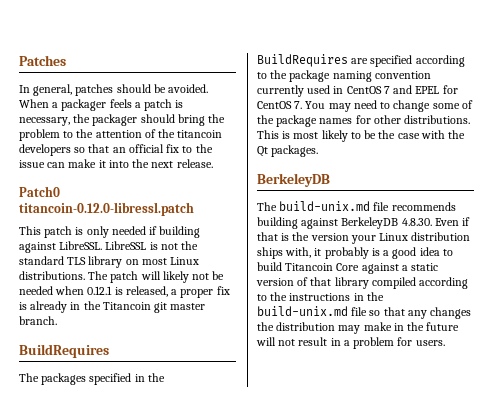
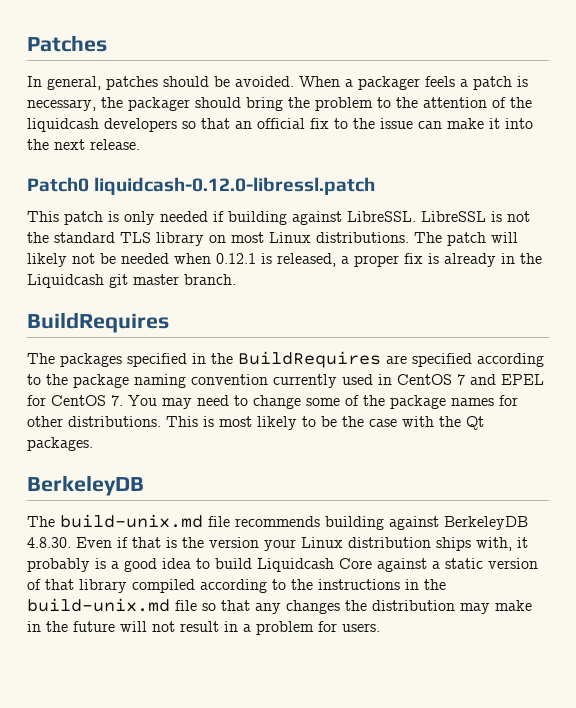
- When a packager feels a patch is necessary, the packager should bring the problem to the attention of the titancoin developers so that an official fix to the issue can make it into the next release.
+ When a packager feels a patch is necessary, the packager should bring the problem to the attention of the liquidcash developers so that an official fix to the issue can make it into the next release.
- Patch0 titancoin-0.12.0-libressl.patch
+ Patch0 liquidcash-0.12.0-libressl.patch
- The patch will likely not be needed when 0.12.1 is released, a proper fix is already in the Titancoin git master branch.
+ The patch will likely not be needed when 0.12.1 is released, a proper fix is already in the Liquidcash git master branch.
- The build-unix.md file recommends building against BerkeleyDB 4.8.30. Even if that is the version your Linux distribution ships with, it probably is a good idea to build Titancoin Core against a static version of that library compiled according to the instructions in the build-unix.md file so that any changes the distribution may make in the future will not result in a problem for users.
+ The build-unix.md file recommends building against BerkeleyDB 4.8.30. Even if that is the version your Linux distribution ships with, it probably is a good idea to build Liquidcash Core against a static version of that library compiled according to the instructions in the build-unix.md file so that any changes the distribution may make in the future will not result in a problem for users.

